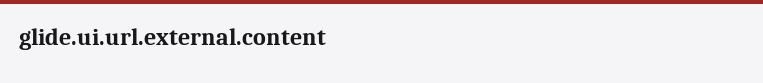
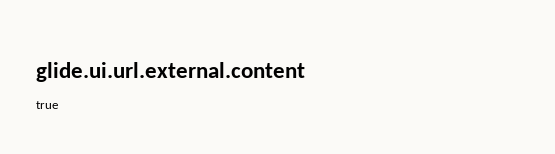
+ true

